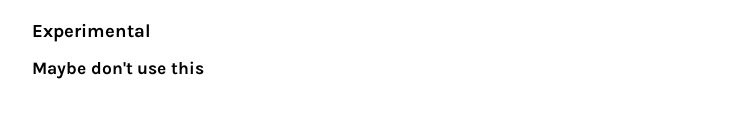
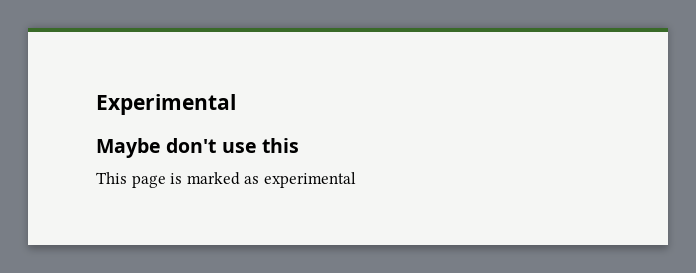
+ This page is marked as experimental

